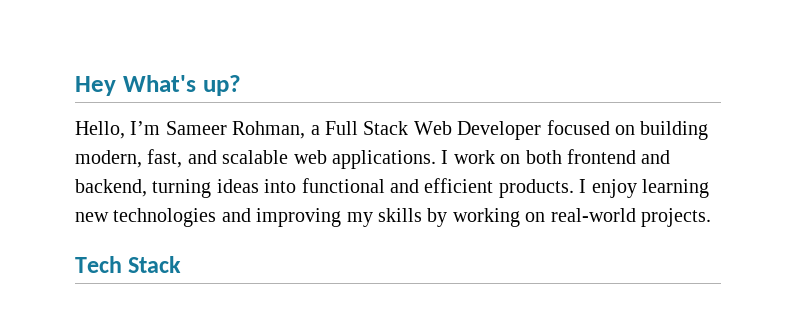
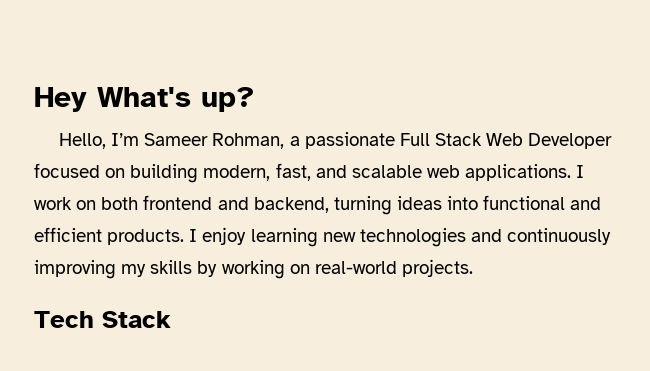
- Hello, I’m Sameer Rohman, a Full Stack Web Developer focused on building modern, fast, and scalable web applications.
+ Hello, I’m Sameer Rohman, a passionate Full Stack Web Developer focused on building modern, fast, and scalable web applications.
- I enjoy learning new technologies and improving my skills by working on real-world projects.
+ I enjoy learning new technologies and continuously improving my skills by working on real-world projects.

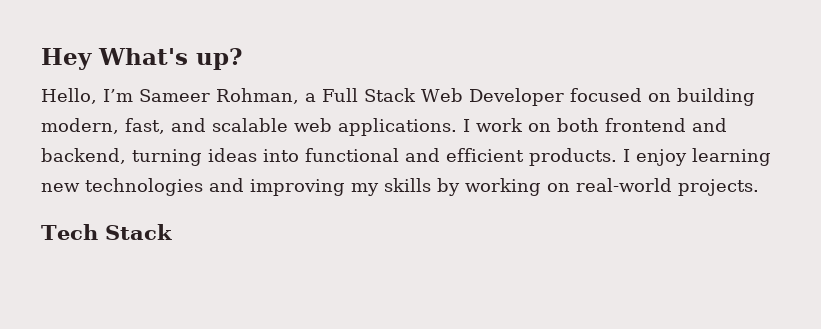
- Hello, I’m Sameer Rohman, a passionate Full Stack Web Developer focused on building modern, fast, and scalable web applications.
+ Hello, I’m Sameer Rohman, a Full Stack Web Developer focused on building modern, fast, and scalable web applications.
- I enjoy learning new technologies and continuously improving my skills by working on real-world projects.
+ I enjoy learning new technologies and improving my skills by working on real-world projects.

